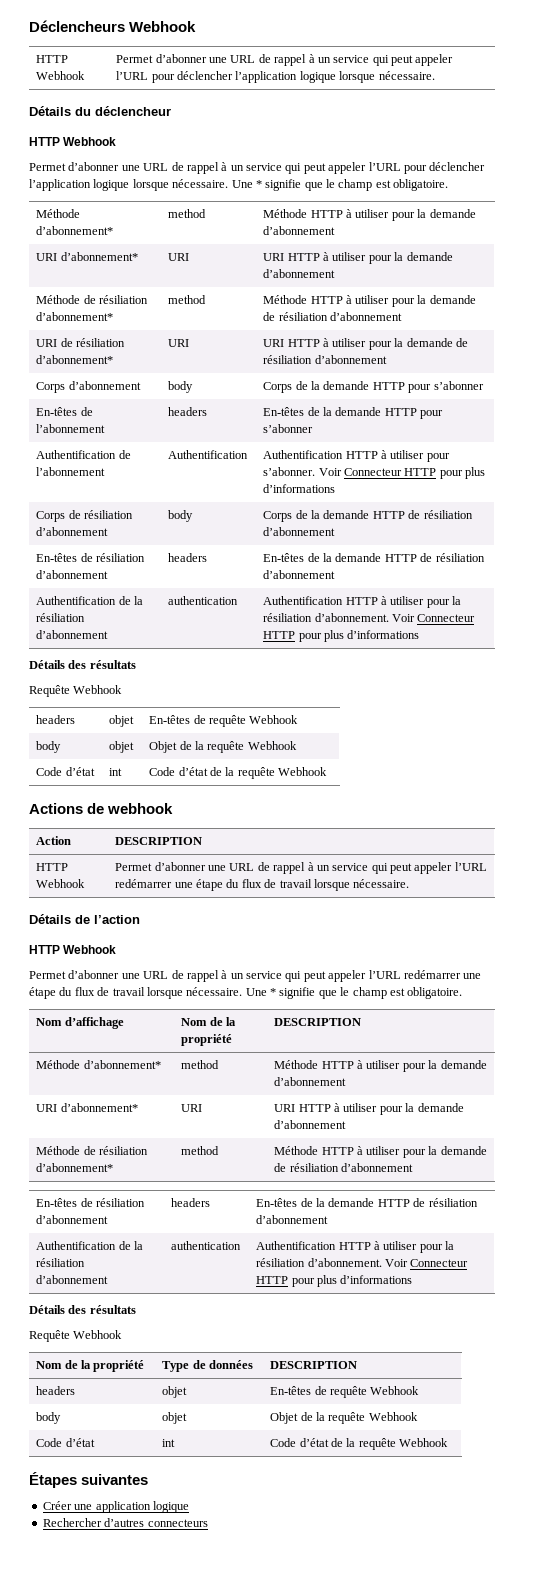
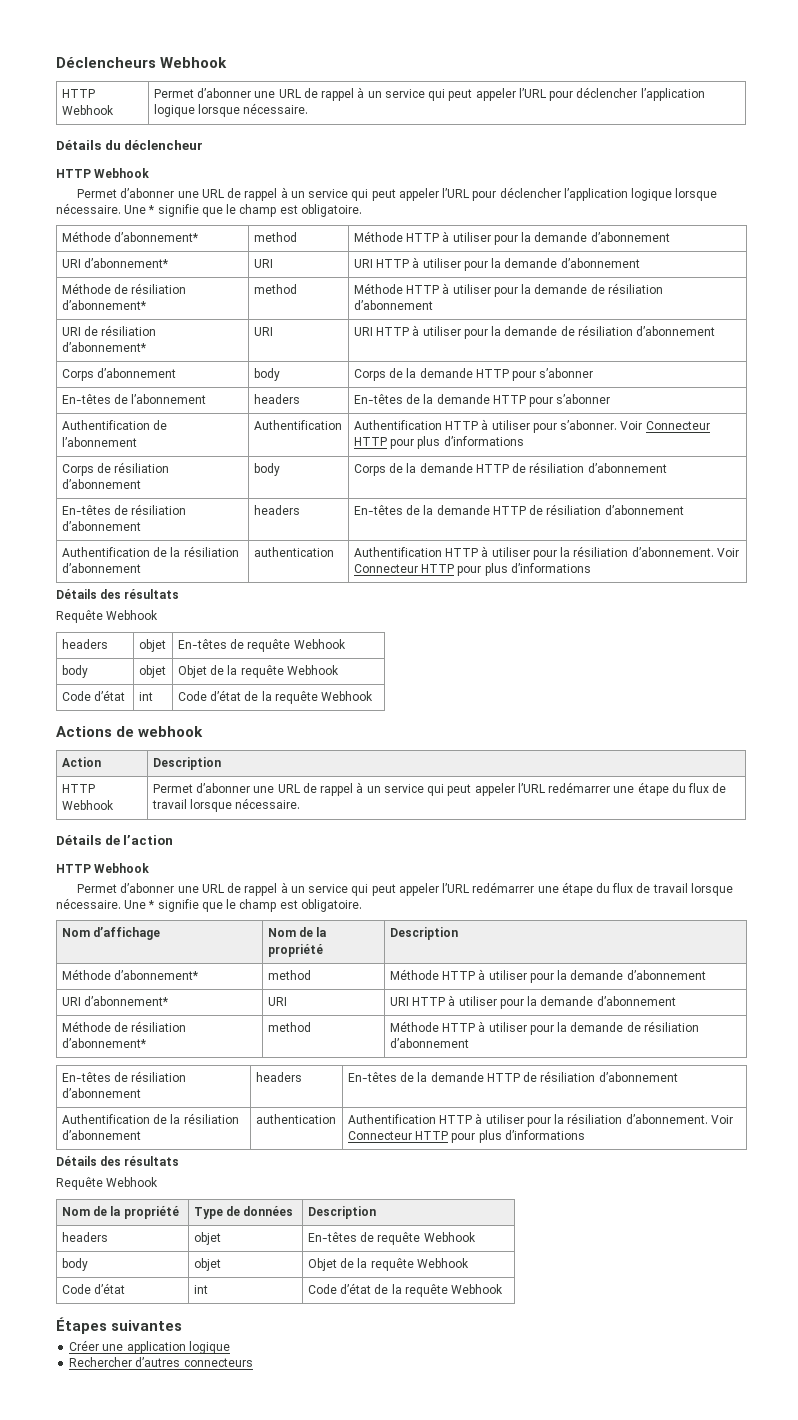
- Action | DESCRIPTION
+ Action | Description
- Nom d’affichage | Nom de la propriété | DESCRIPTION
+ Nom d’affichage | Nom de la propriété | Description
- Nom de la propriété | Type de données | DESCRIPTION
+ Nom de la propriété | Type de données | Description

